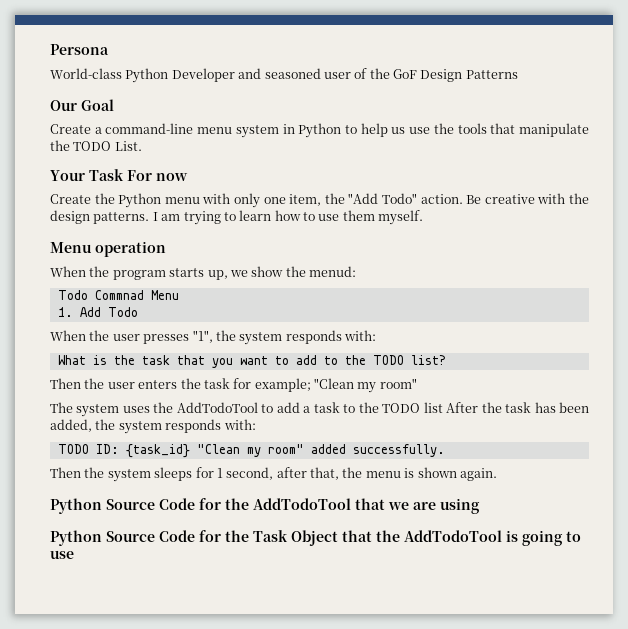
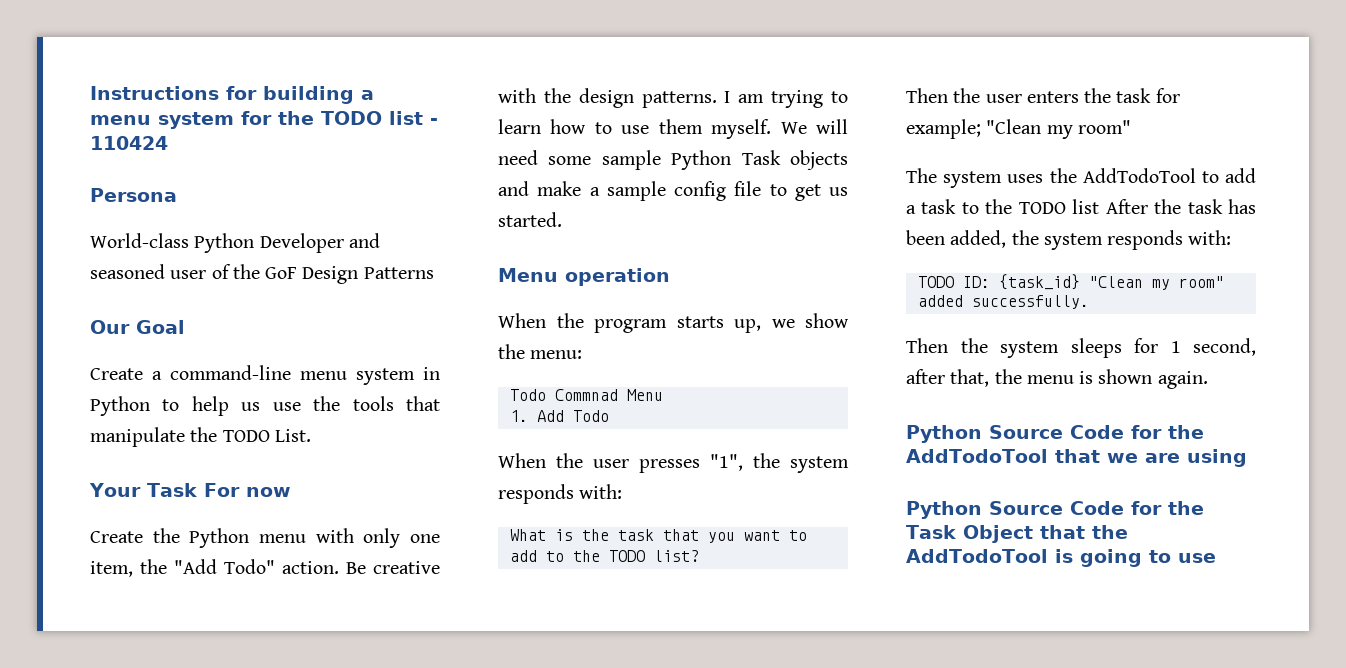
+ Instructions for building a menu system for the TODO list - 110424
+ We will need some sample Python Task objects and make a sample config file to get us started.
- When the program starts up, we show the menud:
+ When the program starts up, we show the menu:

